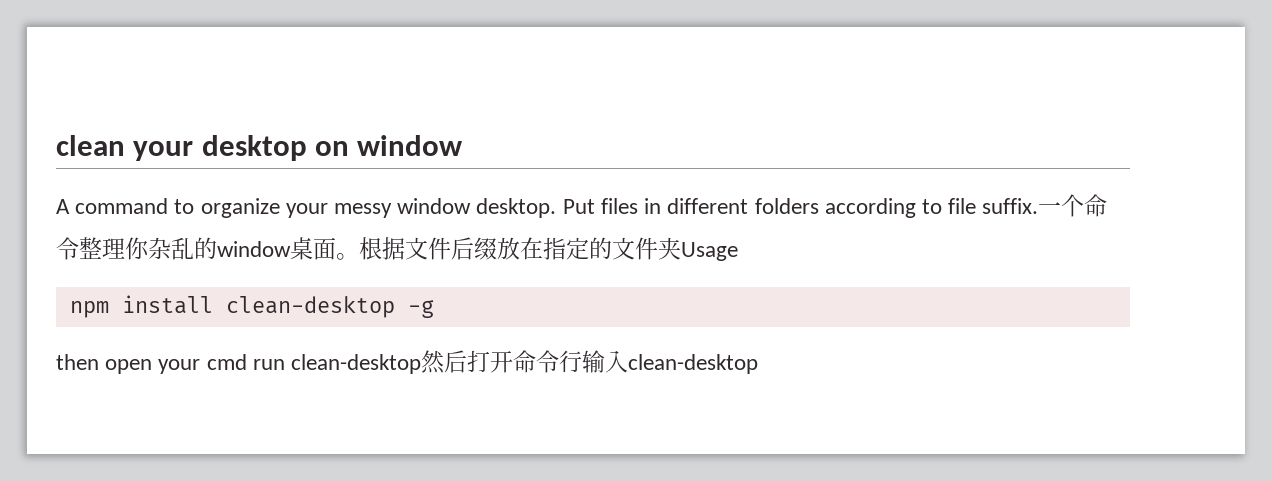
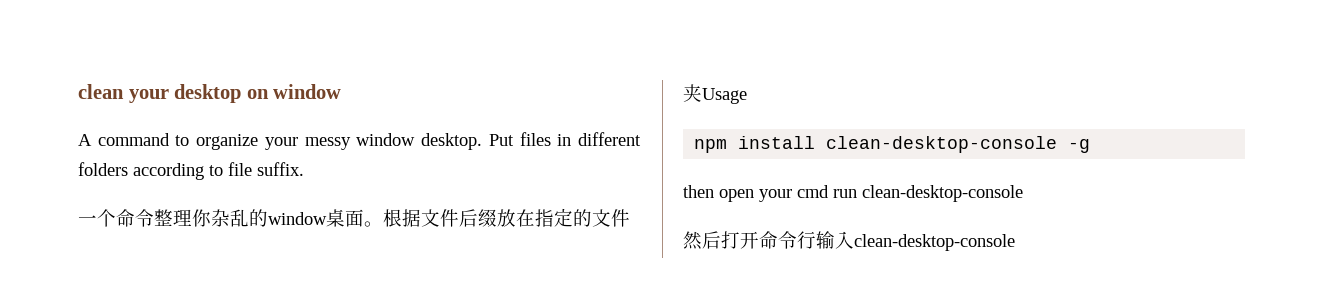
- Put files in different folders according to file suffix.一个命令整理你杂乱的window桌面。
+ Put files in different folders according to file suffix.
+ 一个命令整理你杂乱的window桌面。
- npm install clean-desktop -g
+ npm install clean-desktop-console -g
- then open your cmd run clean-desktop然后打开命令行输入clean-desktop
+ then open your cmd run clean-desktop-console
+ 然后打开命令行输入clean-desktop-console

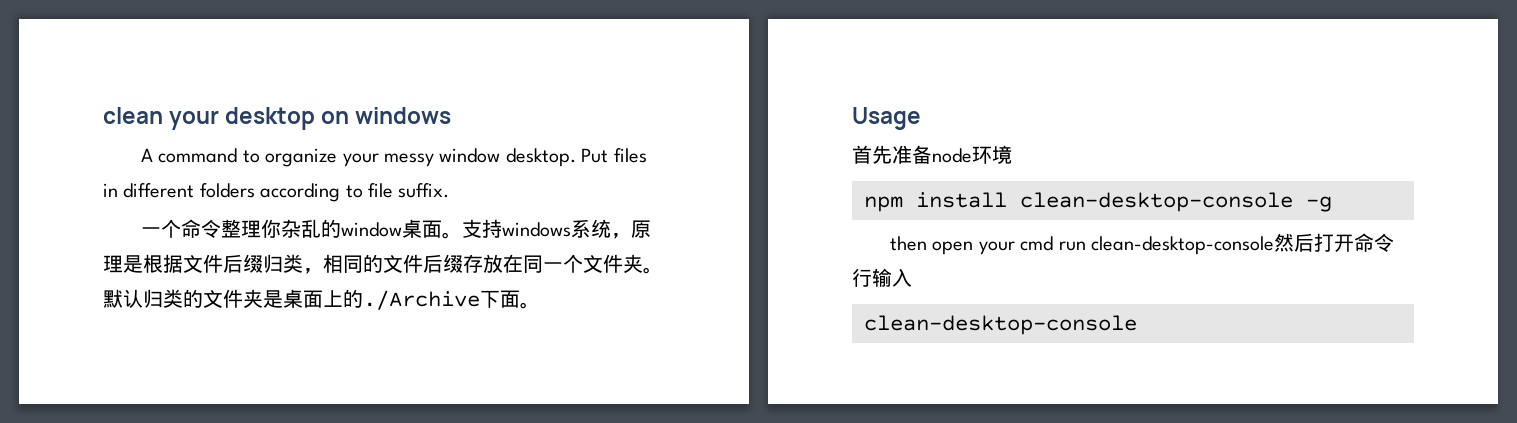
- clean your desktop on window
+ clean your desktop on windows
- 根据文件后缀放在指定的文件夹Usage
+ 支持windows系统，原理是根据文件后缀归类，相同的文件后缀存放在同一个文件夹。默认归类的文件夹是桌面上的./Archive下面。
+ Usage
+ 首先准备node环境
- then open your cmd run clean-desktop-console
- 然后打开命令行输入clean-desktop-console
+ then open your cmd run clean-desktop-console然后打开命令行输入
+ clean-desktop-console

